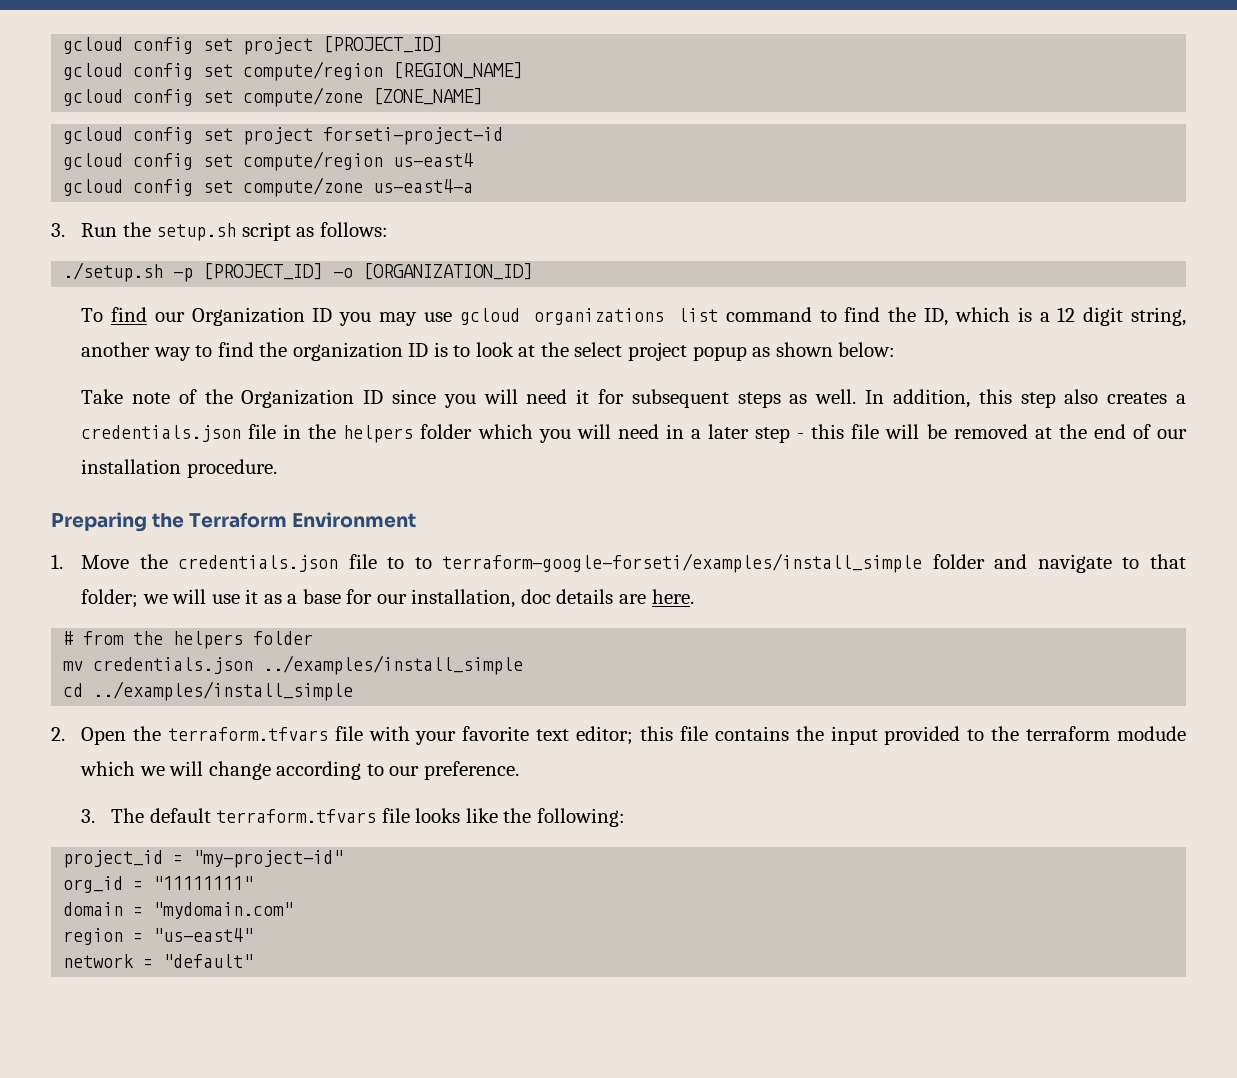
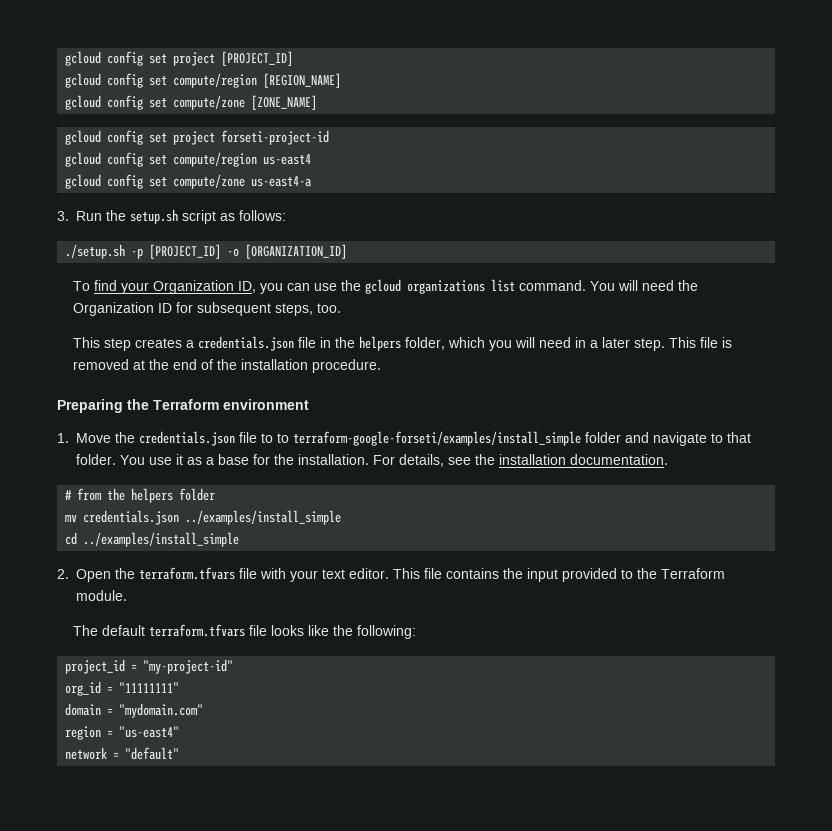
- To find our Organization ID you may use gcloud organizations list command to find the ID, which is a 12 digit string, another way to find the organization ID is to look at the select project popup as shown below:
- Take note of the Organization ID since you will need it for subsequent steps as well. In addition, this step also creates a credentials.json file in the helpers folder which you will need in a later step - this file will be removed at the end of our installation procedure.
+ To find your Organization ID, you can use the gcloud organizations list command. You will need the Organization ID for subsequent steps, too.
+ This step creates a credentials.json file in the helpers folder, which you will need in a later step. This file is removed at the end of the installation procedure.
- Preparing the Terraform Environment
+ Preparing the Terraform environment
- 1. Move the credentials.json file to to terraform-google-forseti/examples/install_simple folder and navigate to that folder; we will use it as a base for our installation, doc details are here.
+ 1. Move the credentials.json file to to terraform-google-forseti/examples/install_simple folder and navigate to that folder. You use it as a base for the installation. For details, see the installation documentation.
- 2. Open the terraform.tfvars file with your favorite text editor; this file contains the input provided to the terraform modude which we will change according to our preference.
- 3. The default terraform.tfvars file looks like the following:
+ 2. Open the terraform.tfvars file with your text editor. This file contains the input provided to the Terraform module.
+ The default terraform.tfvars file looks like the following:

